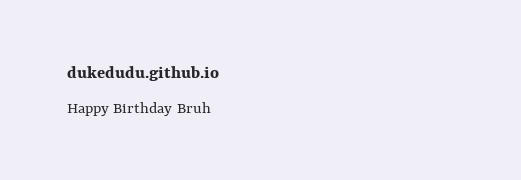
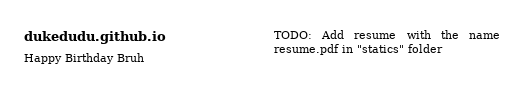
+ TODO: Add resume with the name resume.pdf in "statics" folder

